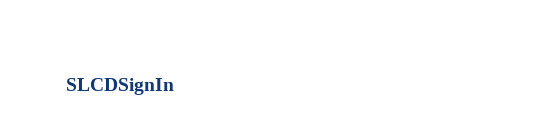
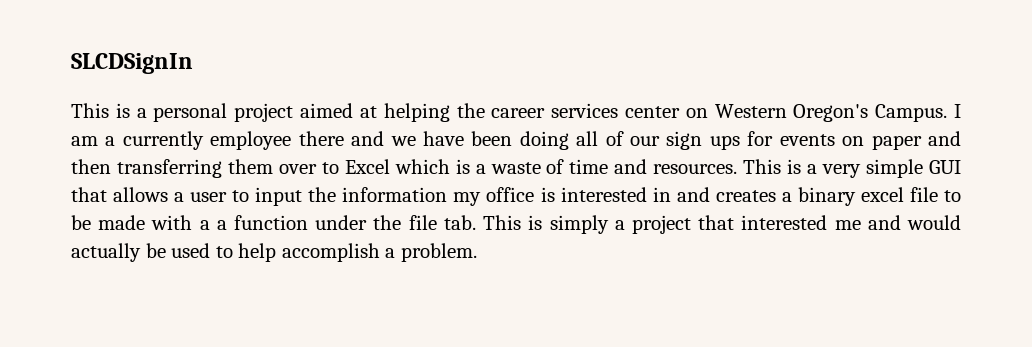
+ This is a personal project aimed at helping the career services center on Western Oregon's Campus. I am a currently employee there and we have been doing all of our sign ups for events on paper and then transferring them over to Excel which is a waste of time and resources. This is a very simple GUI that allows a user to input the information my office is interested in and creates a binary excel file to be made with a a function under the file tab. This is simply a project that interested me and would actually be used to help accomplish a problem.

